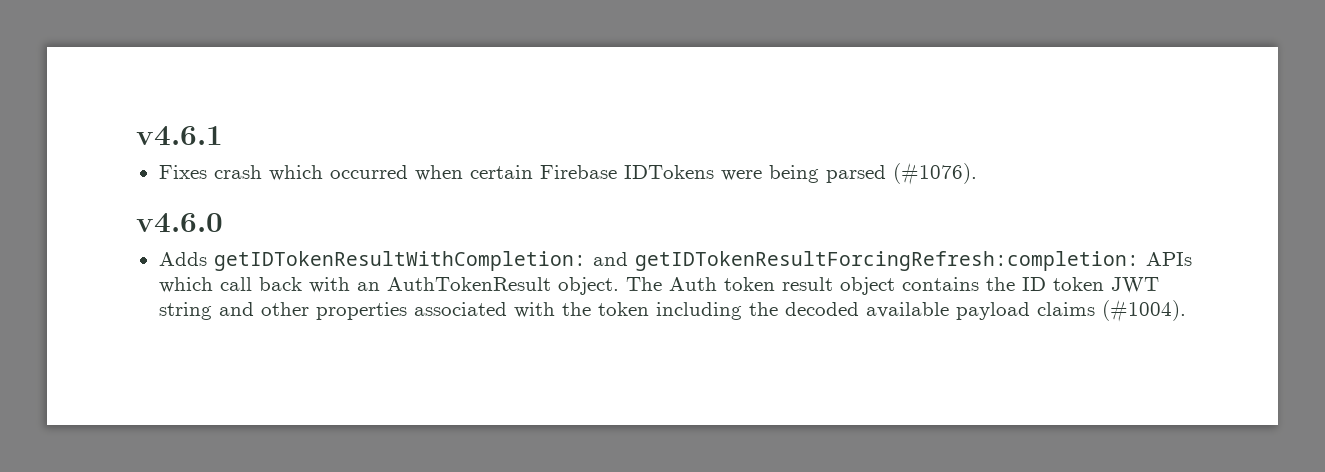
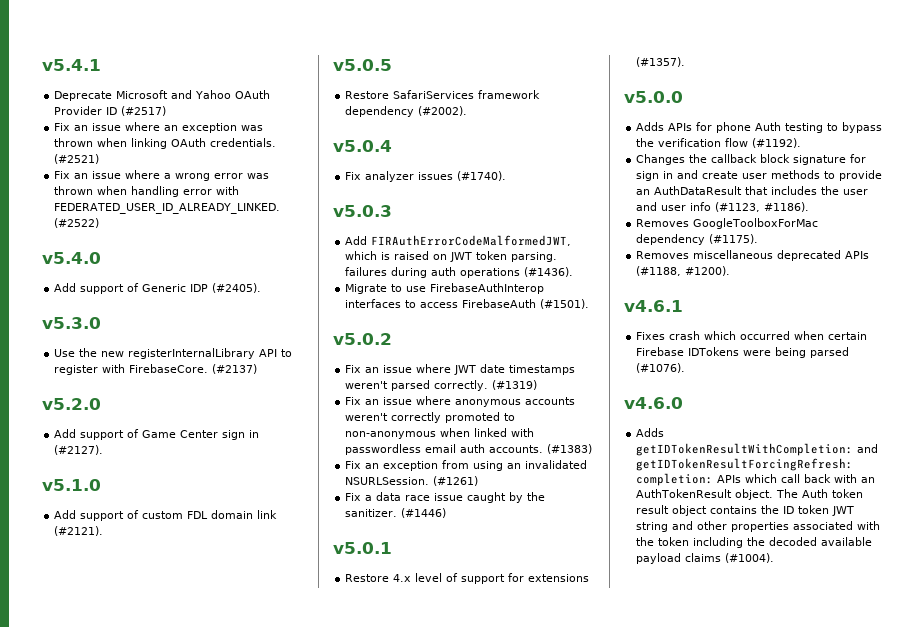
+ v5.4.1
+ Deprecate Microsoft and Yahoo OAuth Provider ID (#2517)
+ Fix an issue where an exception was thrown when linking OAuth credentials. (#2521)
+ Fix an issue where a wrong error was thrown when handling error with FEDERATED_USER_ID_ALREADY_LINKED. (#2522)
+ v5.4.0
+ Add support of Generic IDP (#2405).
+ v5.3.0
+ Use the new registerInternalLibrary API to register with FirebaseCore. (#2137)
+ v5.2.0
+ Add support of Game Center sign in (#2127).
+ v5.1.0
+ Add support of custom FDL domain link (#2121).
+ v5.0.5
+ Restore SafariServices framework dependency (#2002).
+ v5.0.4
+ Fix analyzer issues (#1740).
+ v5.0.3
+ Add FIRAuthErrorCodeMalformedJWT, which is raised on JWT token parsing. failures during auth operations (#1436).
+ Migrate to use FirebaseAuthInterop interfaces to access FirebaseAuth (#1501).
+ v5.0.2
+ Fix an issue where JWT date timestamps weren't parsed correctly. (#1319)
+ Fix an issue where anonymous accounts weren't correctly promoted to non-anonymous when linked with passwordless email auth accounts. (#1383)
+ Fix an exception from using an invalidated NSURLSession. (#1261)
+ Fix a data race issue caught by the sanitizer. (#1446)
+ v5.0.1
+ Restore 4.x level of support for extensions (#1357).
+ v5.0.0
+ Adds APIs for phone Auth testing to bypass the verification flow (#1192).
+ Changes the callback block signature for sign in and create user methods to provide an AuthDataResult that includes the user and user info (#1123, #1186).
+ Removes GoogleToolboxForMac dependency (#1175).
+ Removes miscellaneous deprecated APIs (#1188, #1200).

